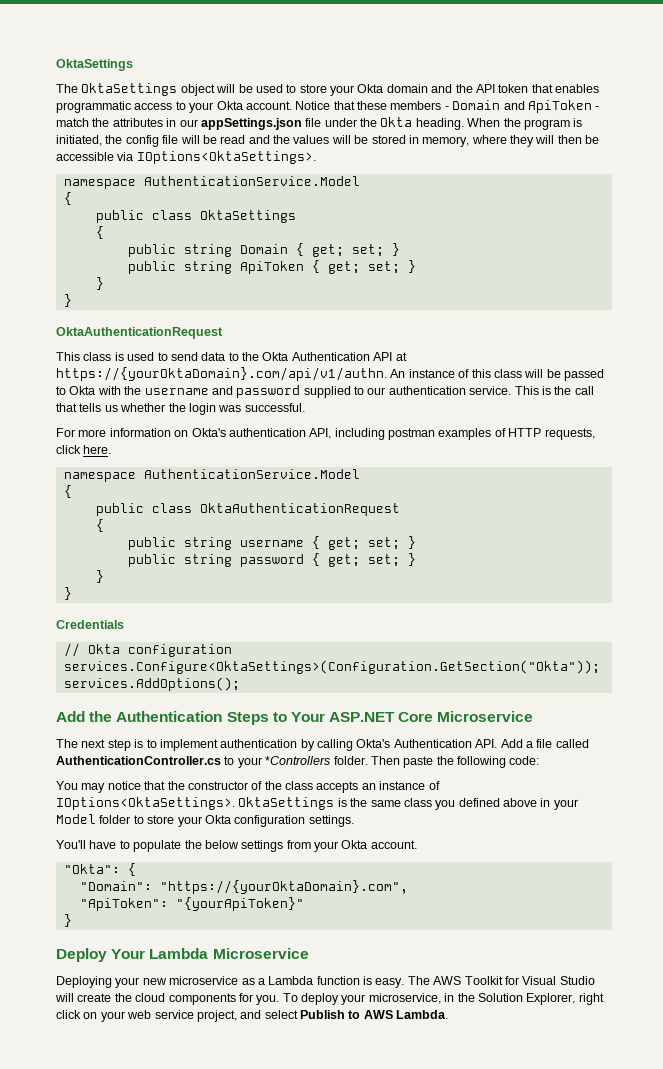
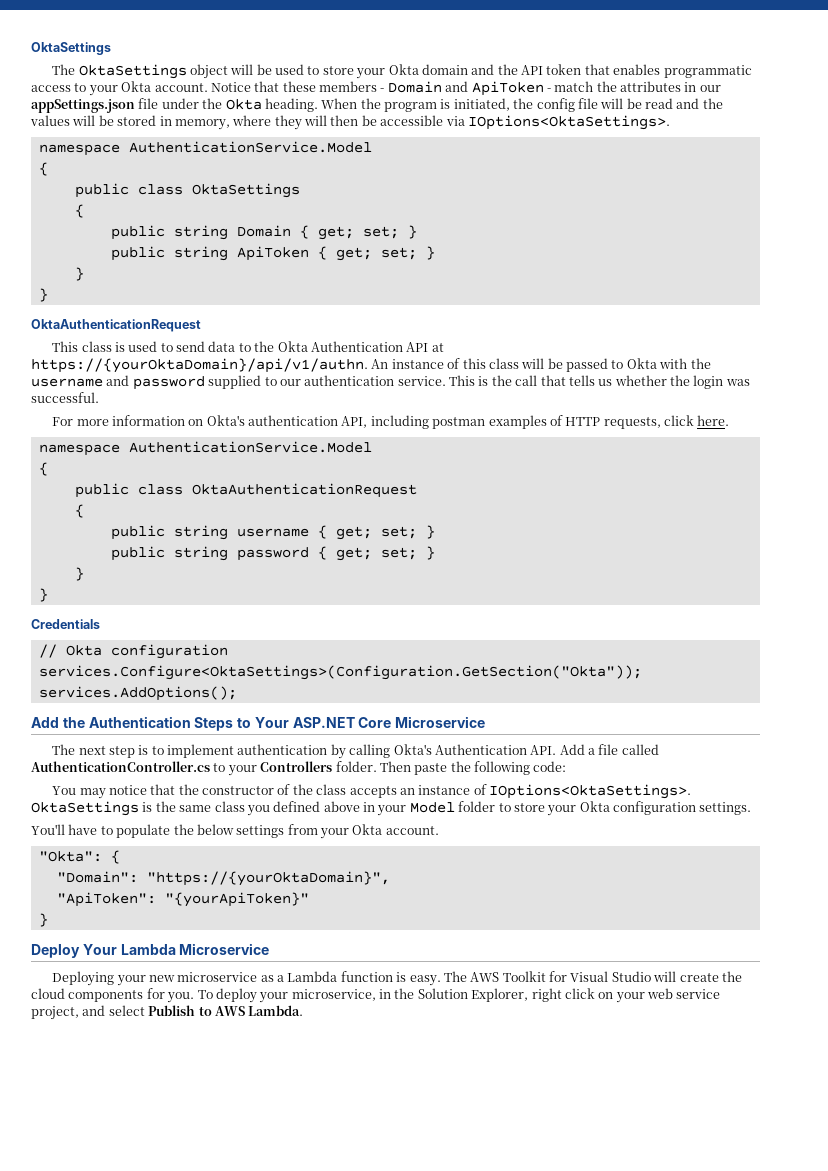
- This class is used to send data to the Okta Authentication API at https://{yourOktaDomain}.com/api/v1/authn. An instance of this class will be passed to Okta with the username and password supplied to our authentication service.
+ This class is used to send data to the Okta Authentication API at https://{yourOktaDomain}/api/v1/authn. An instance of this class will be passed to Okta with the username and password supplied to our authentication service.
- The next step is to implement authentication by calling Okta's Authentication API. Add a file called AuthenticationController.cs to your *Controllers folder.
+ The next step is to implement authentication by calling Okta's Authentication API. Add a file called AuthenticationController.cs to your Controllers folder.
- "Domain": "https://{yourOktaDomain}.com",
+ "Domain": "https://{yourOktaDomain}",

